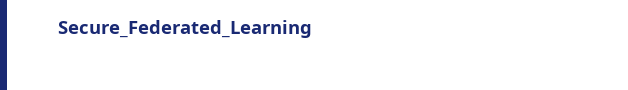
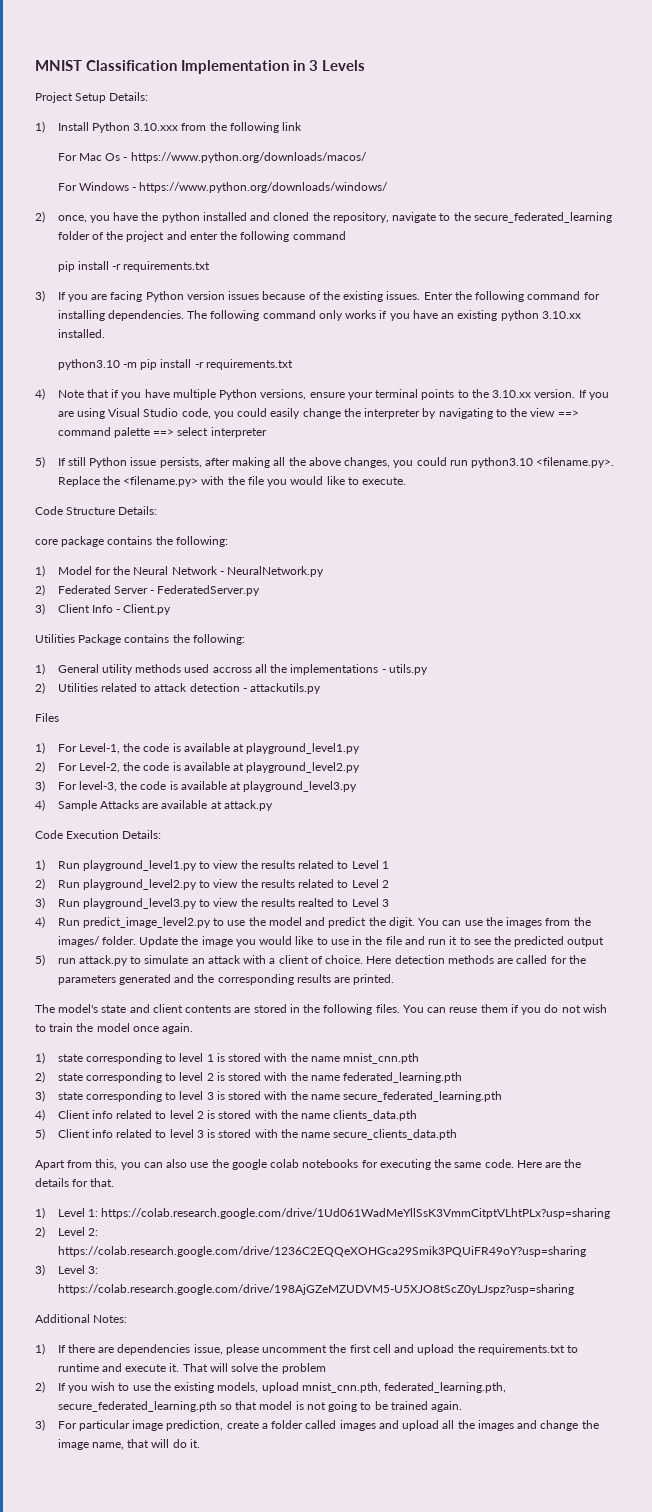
- Secure_Federated_Learning
+ MNIST Classification Implementation in 3 Levels
+ Project Setup Details:
+ 1) Install Python 3.10.xxx from the following link
+ For Mac Os - https://www.python.org/downloads/macos/
+ For Windows - https://www.python.org/downloads/windows/
+ 2) once, you have the python installed and cloned the repository, navigate to the secure_federated_learning folder of the project and enter the following command
+ pip install -r requirements.txt
+ 3) If you are facing Python version issues because of the existing issues. Enter the following command for installing dependencies. The following command only works if you have an existing python 3.10.xx installed.
+ python3.10 -m pip install -r requirements.txt
+ 4) Note that if you have multiple Python versions, ensure your terminal points to the 3.10.xx version. If you are using Visual Studio code, you could easily change the interpreter by navigating to the view ==> command palette ==> select interpreter
+ 5) If still Python issue persists, after making all the above changes, you could run python3.10 <filename.py>. Replace the <filename.py> with the file you would like to execute.
+ Code Structure Details:
+ core package contains the following:
+ 1) Model for the Neural Network - NeuralNetwork.py
+ 2) Federated Server - FederatedServer.py
+ 3) Client Info - Client.py
+ Utilities Package contains the following:
+ 1) General utility methods used accross all the implementations - utils.py
+ 2) Utilities related to attack detection - attackutils.py
+ Files
+ 1) For Level-1, the code is available at playground_level1.py
+ 2) For Level-2, the code is available at playground_level2.py
+ 3) For level-3, the code is available at playground_level3.py
+ 4) Sample Attacks are available at attack.py
+ Code Execution Details:
+ 1) Run playground_level1.py to view the results related to Level 1
+ 2) Run playground_level2.py to view the results related to Level 2
+ 3) Run playground_level3.py to view the results realted to Level 3
+ 4) Run predict_image_level2.py to use the model and predict the digit. You can use the images from the images/ folder. Update the image you would like to use in the file and run it to see the predicted output
+ 5) run attack.py to simulate an attack with a client of choice. Here detection methods are called for the parameters generated and the corresponding results are printed.
+ The model's state and client contents are stored in the following files. You can reuse them if you do not wish to train the model once again.
+ 1) state corresponding to level 1 is stored with the name mnist_cnn.pth
+ 2) state corresponding to level 2 is stored with the name federated_learning.pth
+ 3) state corresponding to level 3 is stored with the name secure_federated_learning.pth
+ 4) Client info related to level 2 is stored with the name clients_data.pth
+ 5) Client info related to level 3 is stored with the name secure_clients_data.pth
+ Apart from this, you can also use the google colab notebooks for executing the same code. Here are the details for that.
+ 1) Level 1: https://colab.research.google.com/drive/1Ud061WadMeYllSsK3VmmCitptVLhtPLx?usp=sharing
+ 2) Level 2: https://colab.research.google.com/drive/1236C2EQQeXOHGca29Smik3PQUiFR49oY?usp=sharing
+ 3) Level 3: https://colab.research.google.com/drive/198AjGZeMZUDVM5-U5XJO8tScZ0yLJspz?usp=sharing
+ Additional Notes:
+ 1) If there are dependencies issue, please uncomment the first cell and upload the requirements.txt to runtime and execute it. That will solve the problem
+ 2) If you wish to use the existing models, upload mnist_cnn.pth, federated_learning.pth, secure_federated_learning.pth so that model is not going to be trained again.
+ 3) For particular image prediction, create a folder called images and upload all the images and change the image name, that will do it.

